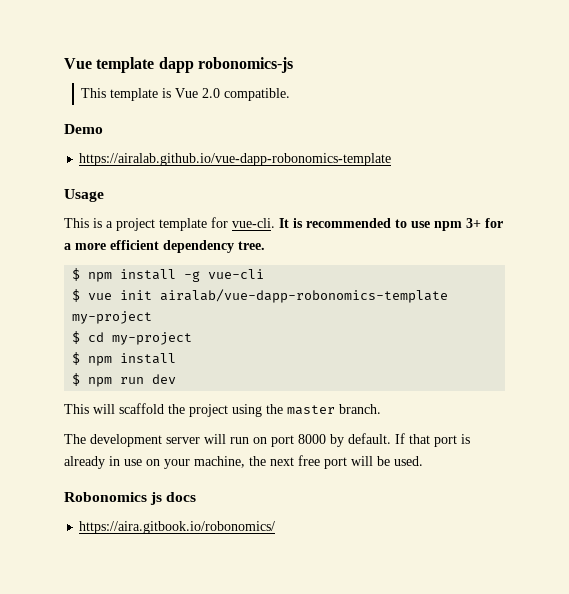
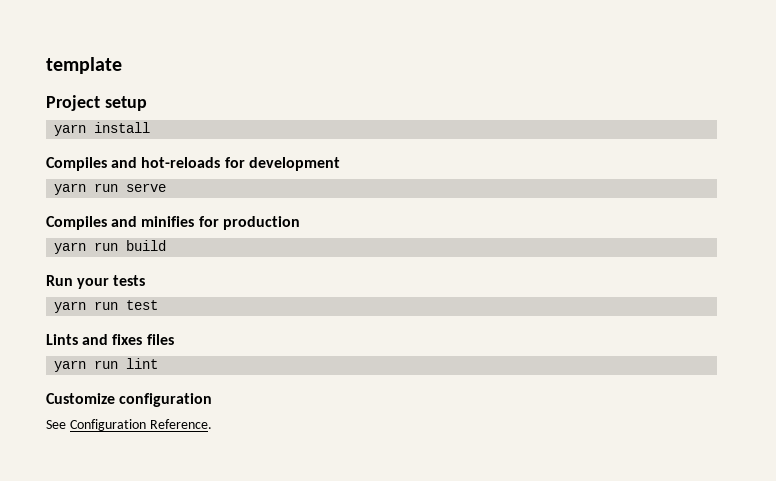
- Vue template dapp robonomics-js
- This template is Vue 2.0 compatible.
- Demo
- https://airalab.github.io/vue-dapp-robonomics-template
- Usage
- This is a project template for vue-cli. It is recommended to use npm 3+ for a more efficient dependency tree.
- $ npm install -g vue-cli
- $ vue init airalab/vue-dapp-robonomics-template my-project
- $ cd my-project
- $ npm install
- $ npm run dev
- This will scaffold the project using the master branch.
- The development server will run on port 8000 by default. If that port is already in use on your machine, the next free port will be used.
- Robonomics js docs
- https://aira.gitbook.io/robonomics/
+ template
+ Project setup
+ yarn install
+ Compiles and hot-reloads for development
+ yarn run serve
+ Compiles and minifies for production
+ yarn run build
+ Run your tests
+ yarn run test
+ Lints and fixes files
+ yarn run lint
+ Customize configuration
+ See Configuration Reference.

